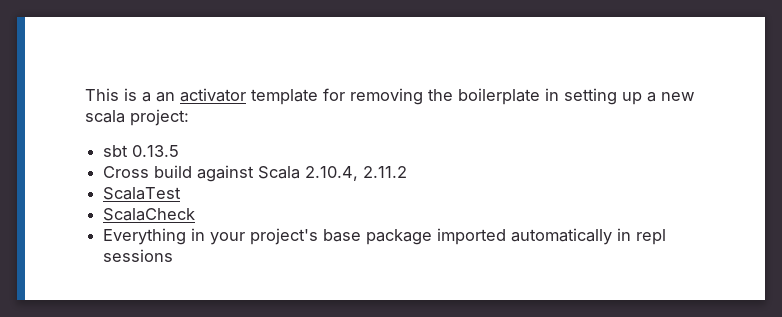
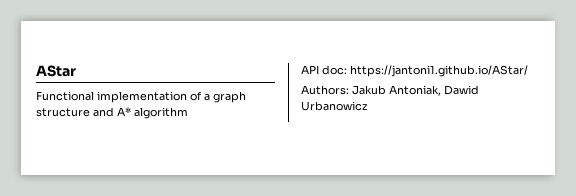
- This is a an activator template for removing the boilerplate in setting up a new scala project:
- sbt 0.13.5
- Cross build against Scala 2.10.4, 2.11.2
- ScalaTest
- ScalaCheck
- Everything in your project's base package imported automatically in repl sessions
+ AStar
+ Functional implementation of a graph structure and A* algorithm
+ API doc: https://jantoni1.github.io/AStar/
+ Authors: Jakub Antoniak, Dawid Urbanowicz

